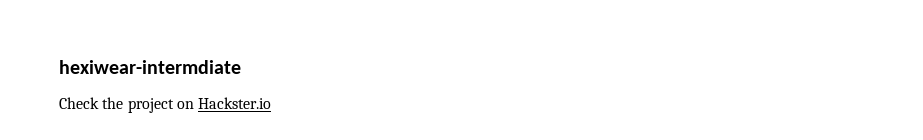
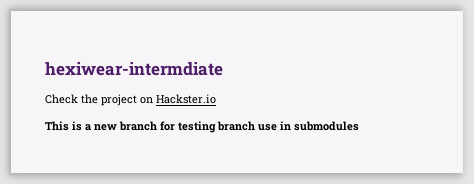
+ This is a new branch for testing branch use in submodules

